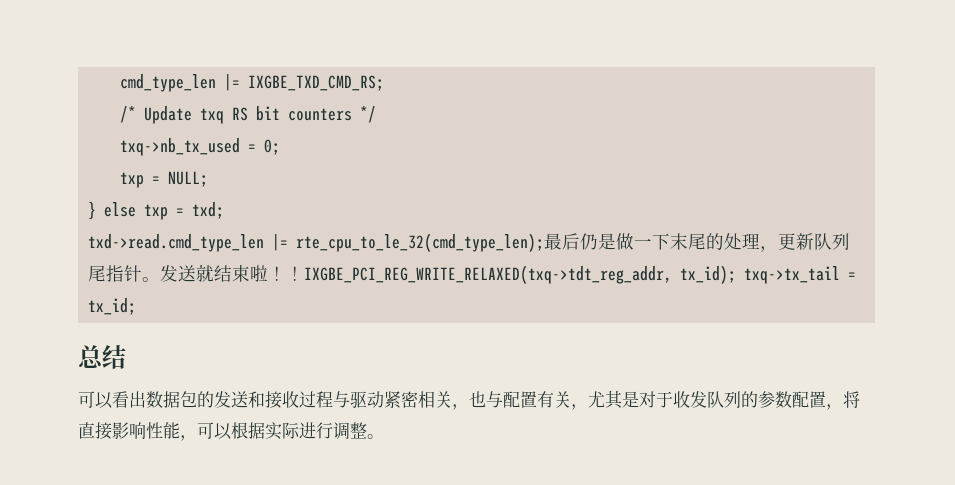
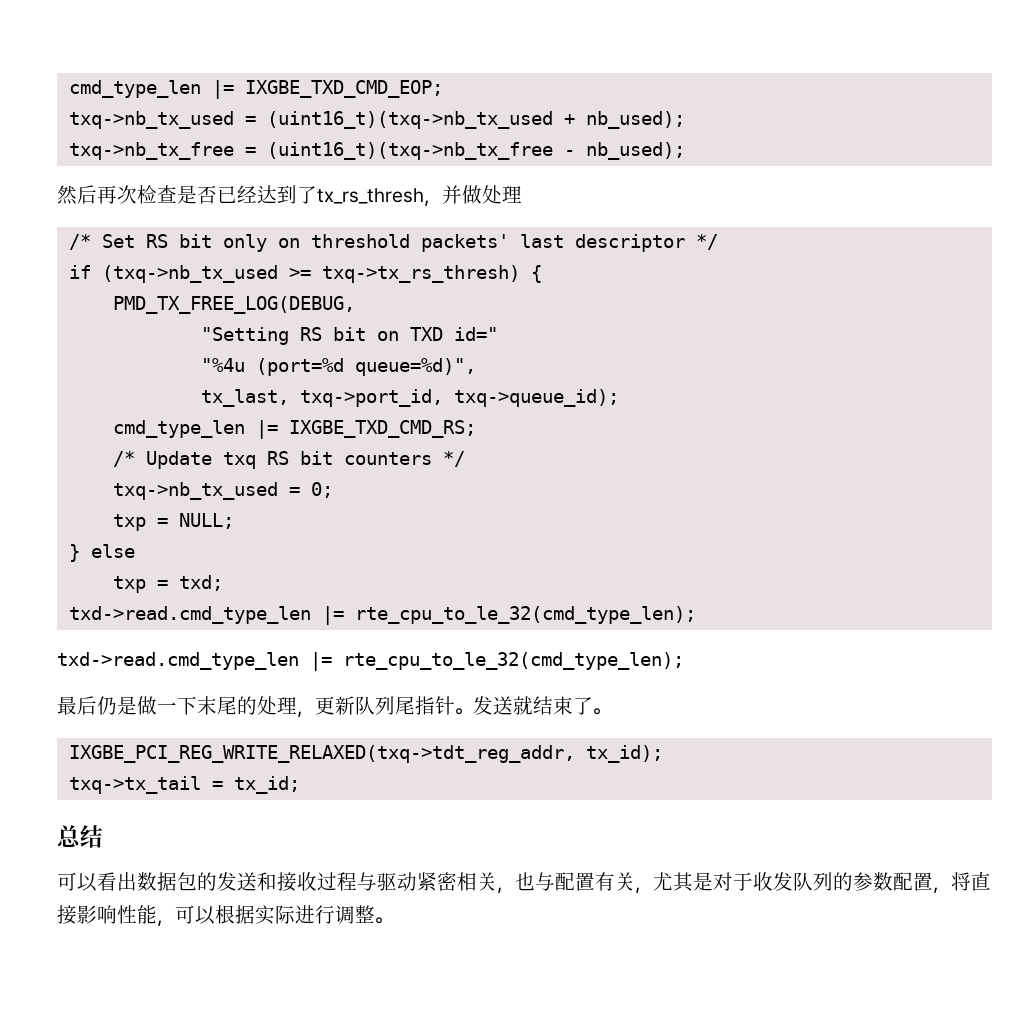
+ cmd_type_len |= IXGBE_TXD_CMD_EOP;
+ txq->nb_tx_used = (uint16_t)(txq->nb_tx_used + nb_used);
+ txq->nb_tx_free = (uint16_t)(txq->nb_tx_free - nb_used);
+ 然后再次检查是否已经达到了tx_rs_thresh，并做处理
+ /* Set RS bit only on threshold packets' last descriptor */
+ if (txq->nb_tx_used >= txq->tx_rs_thresh) {
+ PMD_TX_FREE_LOG(DEBUG,
+ "Setting RS bit on TXD id="
+ "%4u (port=%d queue=%d)",
+ tx_last, txq->port_id, txq->queue_id);
- } else txp = txd;
- txd->read.cmd_type_len |= rte_cpu_to_le_32(cmd_type_len);最后仍是做一下末尾的处理，更新队列尾指针。
+ } else
+ txp = txd;
+ txd->read.cmd_type_len |= rte_cpu_to_le_32(cmd_type_len);
+ txd->read.cmd_type_len |= rte_cpu_to_le_32(cmd_type_len);
+ 最后仍是做一下末尾的处理，更新队列尾指针。
- 发送就结束啦！！IXGBE_PCI_REG_WRITE_RELAXED(txq->tdt_reg_addr, tx_id); txq->tx_tail = tx_id;
+ 发送就结束了。
+ IXGBE_PCI_REG_WRITE_RELAXED(txq->tdt_reg_addr, tx_id);
+ txq->tx_tail = tx_id;

